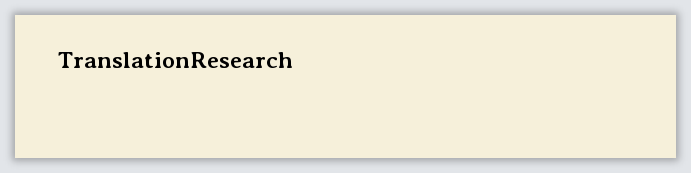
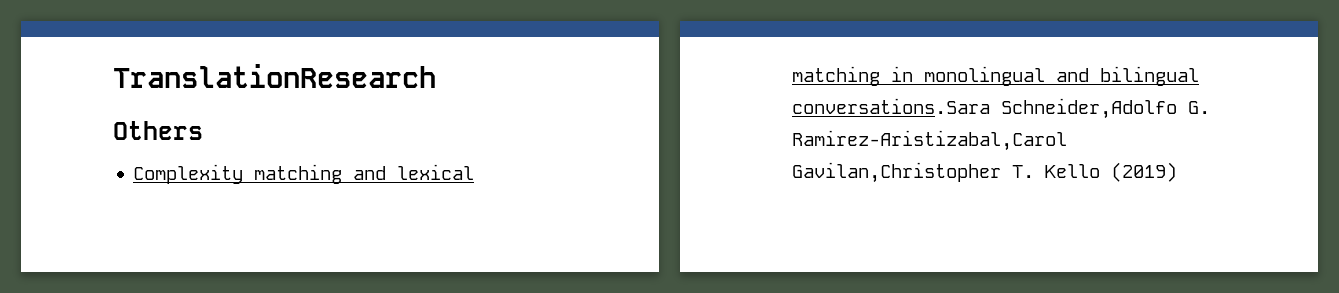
+ Others
+ Complexity matching and lexical matching in monolingual and bilingual conversations.Sara Schneider,Adolfo G. Ramirez-Aristizabal,Carol Gavilan,Christopher T. Kello (2019)

